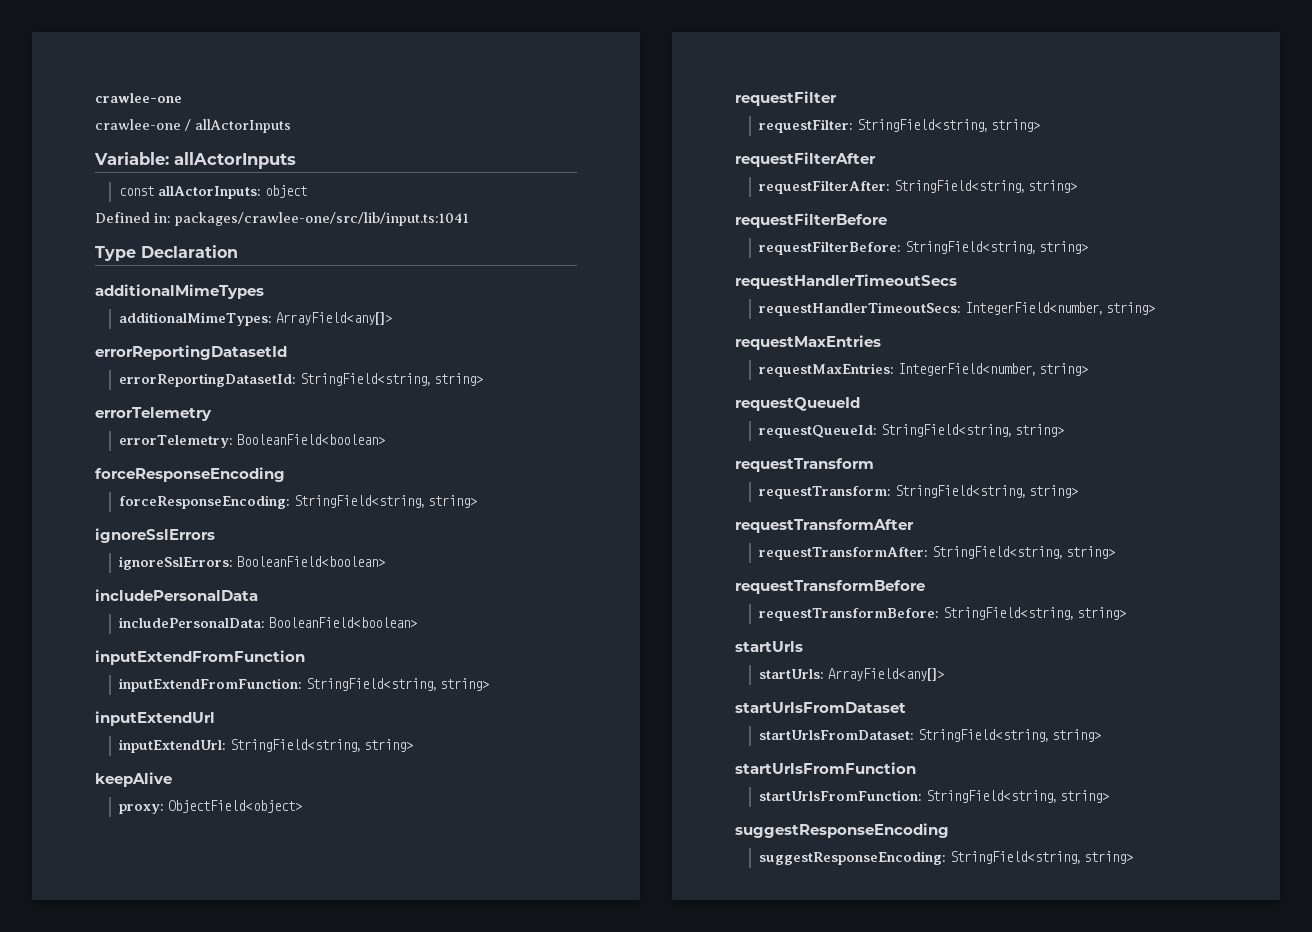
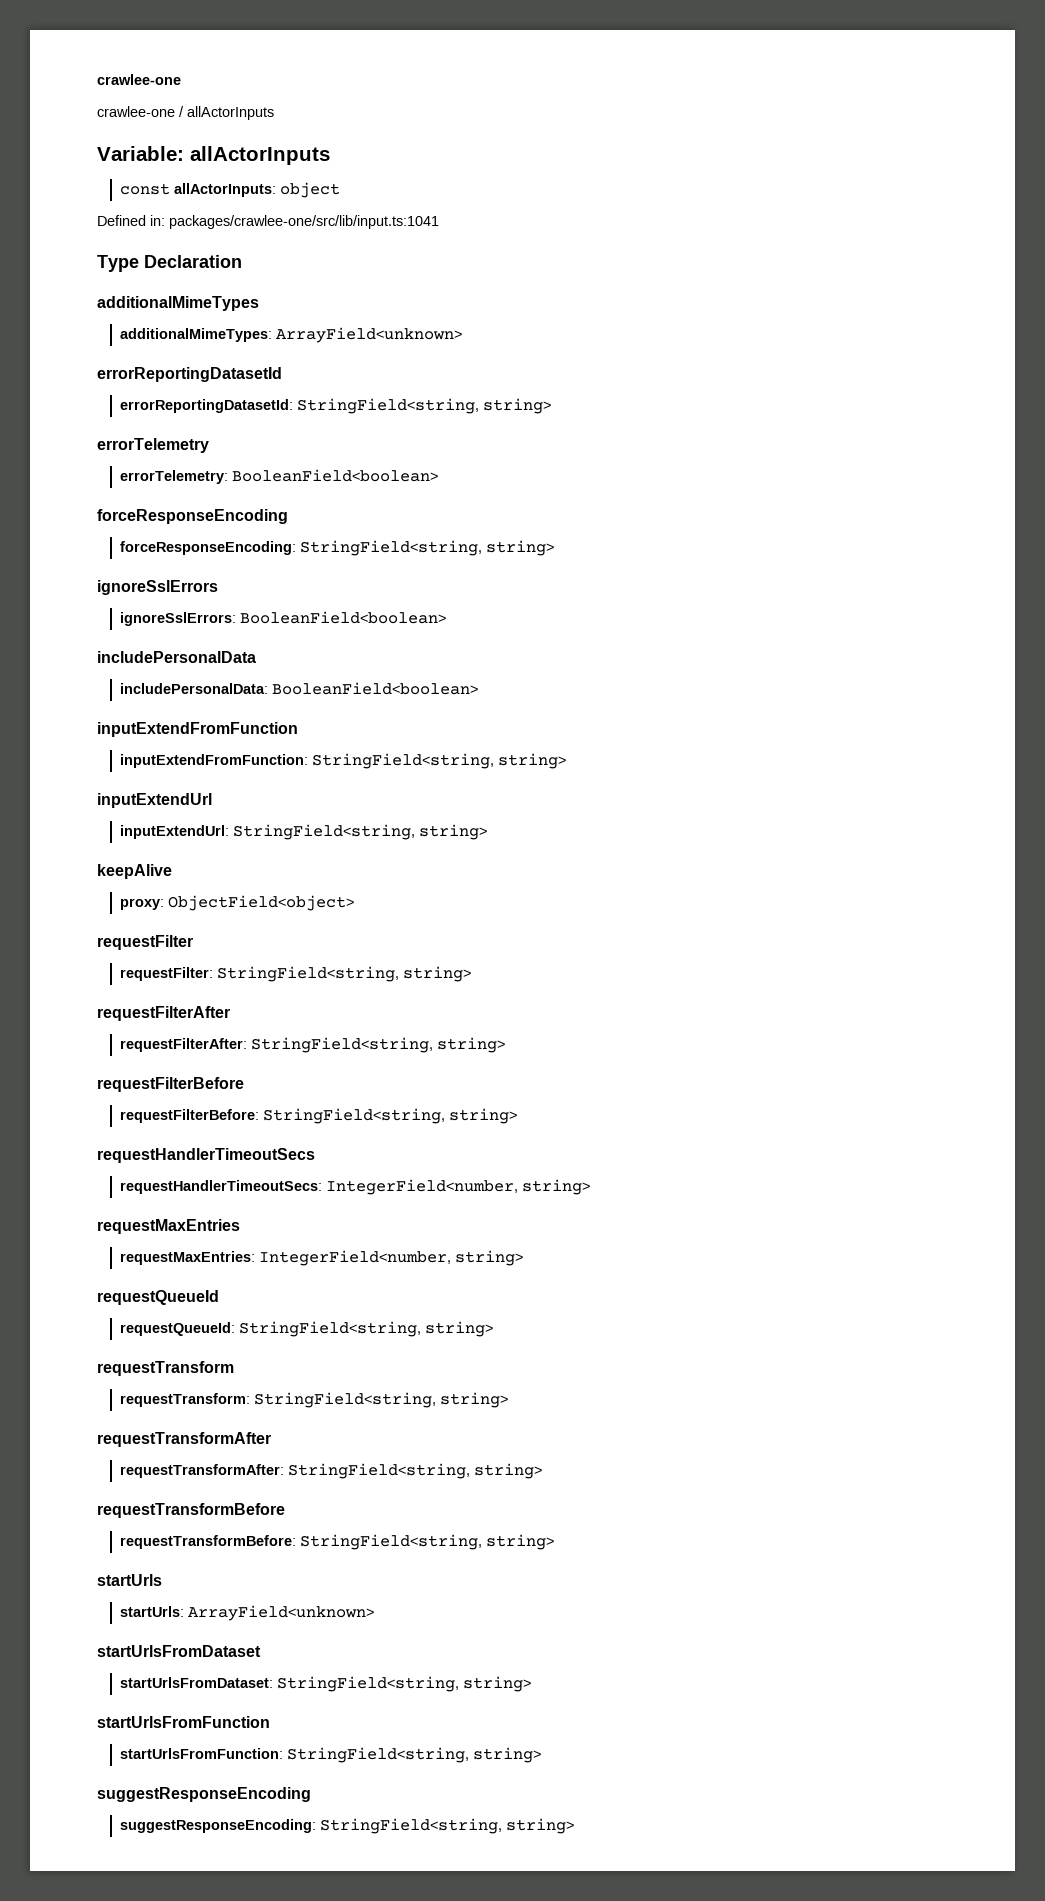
- additionalMimeTypes: ArrayField<any[]>
+ additionalMimeTypes: ArrayField<unknown>
- startUrls: ArrayField<any[]>
+ startUrls: ArrayField<unknown>

